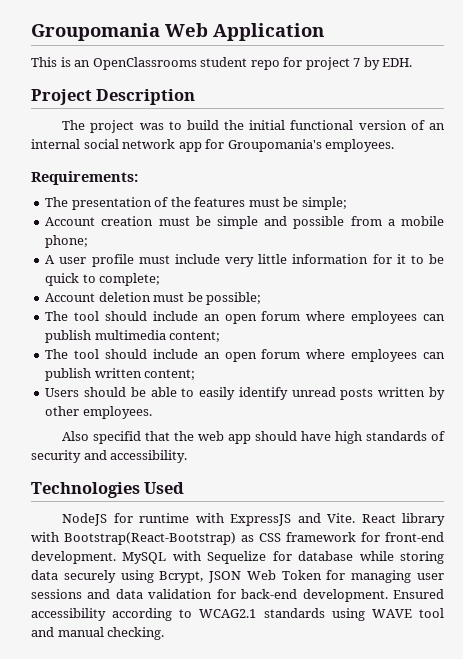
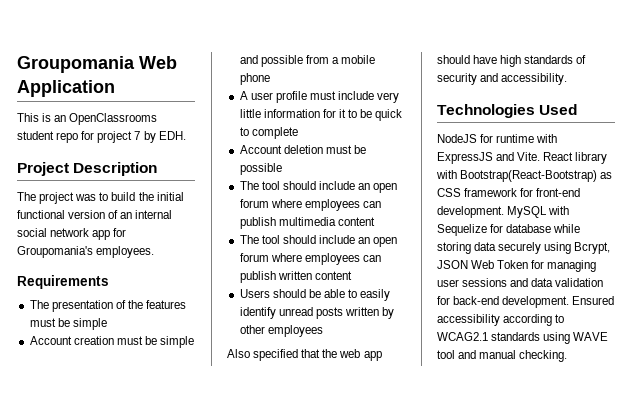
- Requirements:
+ Requirements
- The presentation of the features must be simple;
+ The presentation of the features must be simple
- Account creation must be simple and possible from a mobile phone;
+ Account creation must be simple and possible from a mobile phone
- A user profile must include very little information for it to be quick to complete;
+ A user profile must include very little information for it to be quick to complete
- Account deletion must be possible;
+ Account deletion must be possible
- The tool should include an open forum where employees can publish multimedia content;
+ The tool should include an open forum where employees can publish multimedia content
- The tool should include an open forum where employees can publish written content;
+ The tool should include an open forum where employees can publish written content
- Users should be able to easily identify unread posts written by other employees.
+ Users should be able to easily identify unread posts written by other employees
- Also specifid that the web app should have high standards of security and accessibility.
+ Also specified that the web app should have high standards of security and accessibility.

